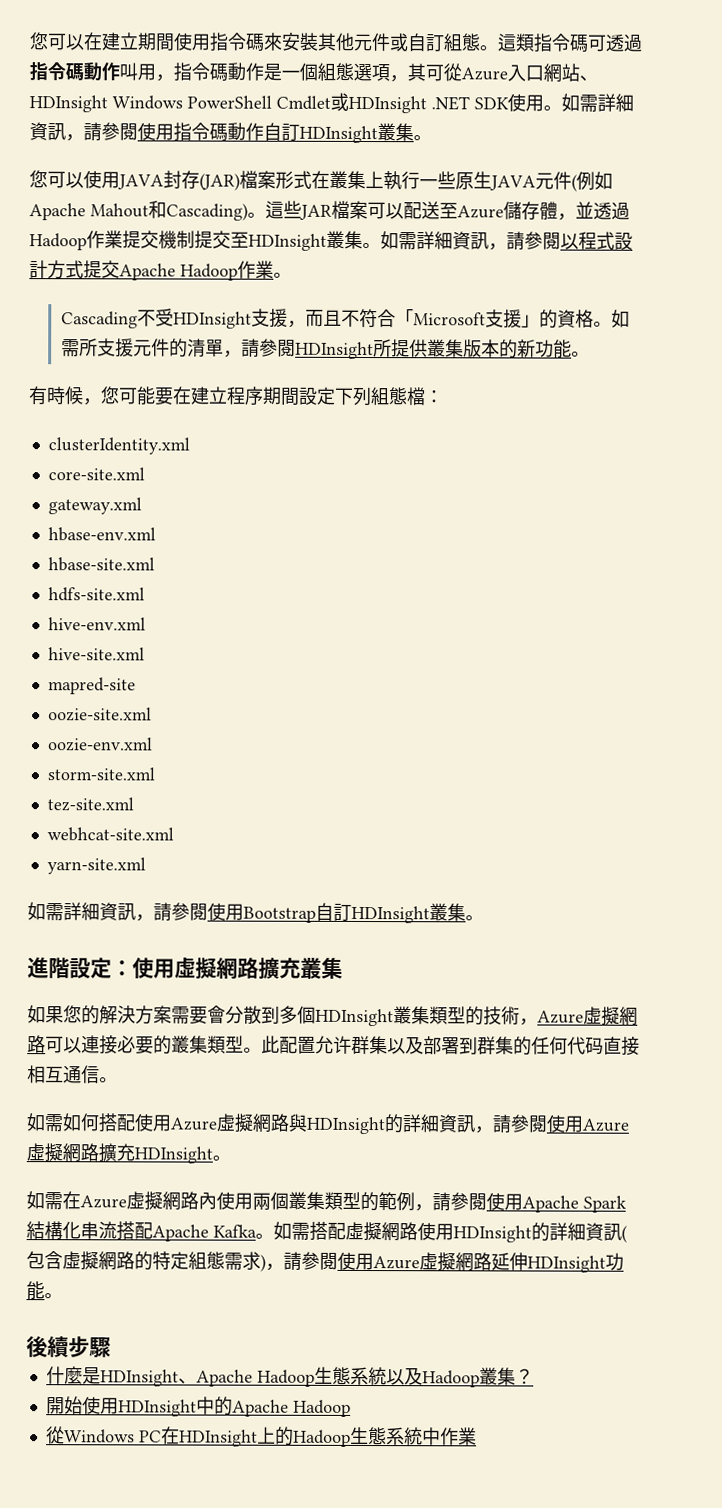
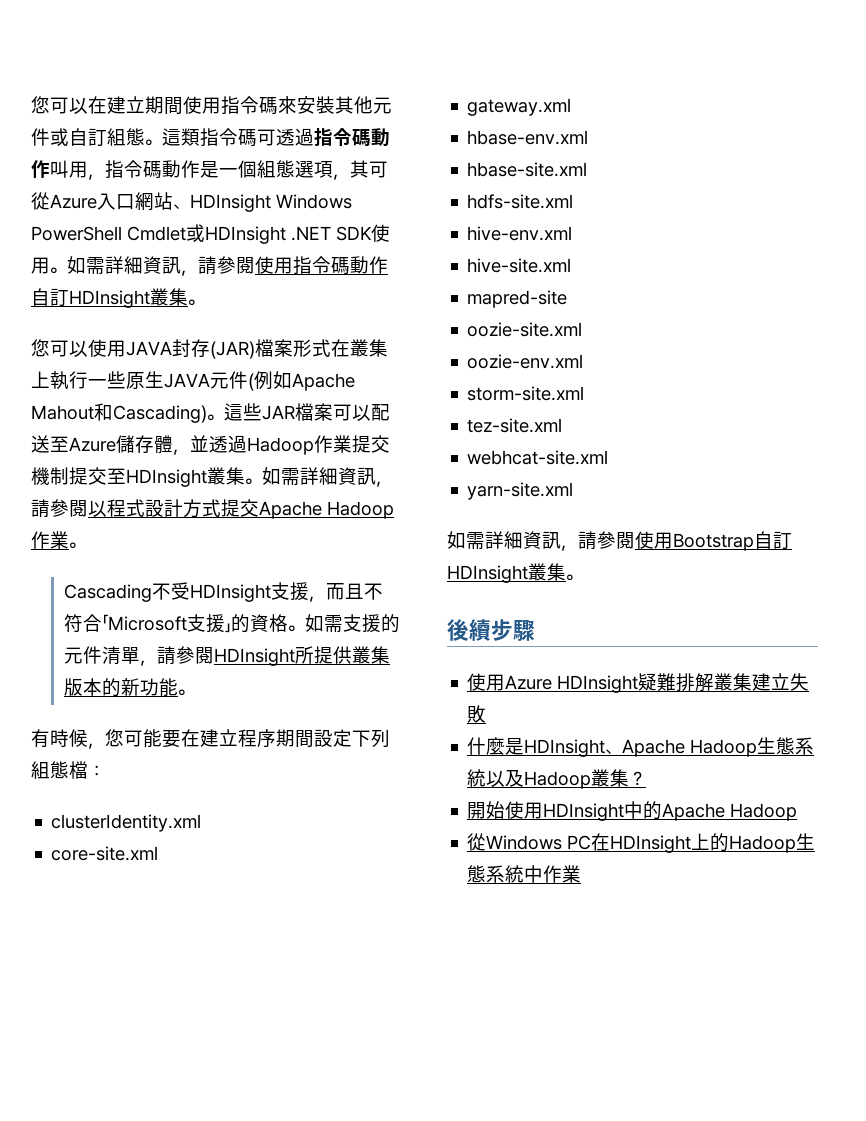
- 如需所支援元件的清單，請參閱HDInsight所提供叢集版本的新功能。
+ 如需支援的元件清單，請參閱HDInsight所提供叢集版本的新功能。
- 進階設定：使用虛擬網路擴充叢集
- 如果您的解決方案需要會分散到多個HDInsight叢集類型的技術，Azure虛擬網路可以連接必要的叢集類型。此配置允许群集以及部署到群集的任何代码直接相互通信。
- 如需如何搭配使用Azure虛擬網路與HDInsight的詳細資訊，請參閱使用Azure虛擬網路擴充HDInsight。
- 如需在Azure虛擬網路內使用兩個叢集類型的範例，請參閱使用Apache Spark結構化串流搭配Apache Kafka。如需搭配虛擬網路使用HDInsight的詳細資訊(包含虛擬網路的特定組態需求)，請參閱使用Azure虛擬網路延伸HDInsight功能。
  後續步驟
+ 使用Azure HDInsight疑難排解叢集建立失敗

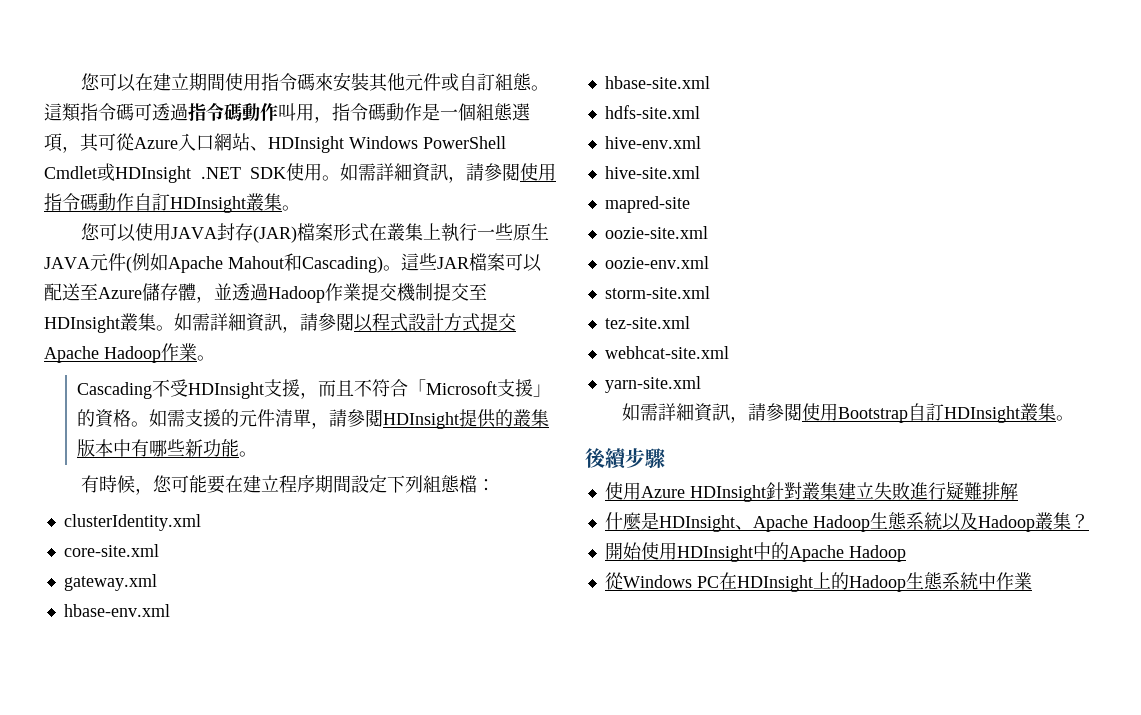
- 如需支援的元件清單，請參閱HDInsight所提供叢集版本的新功能。
+ 如需支援的元件清單，請參閱HDInsight提供的叢集版本中有哪些新功能。
- 使用Azure HDInsight疑難排解叢集建立失敗
+ 使用Azure HDInsight針對叢集建立失敗進行疑難排解

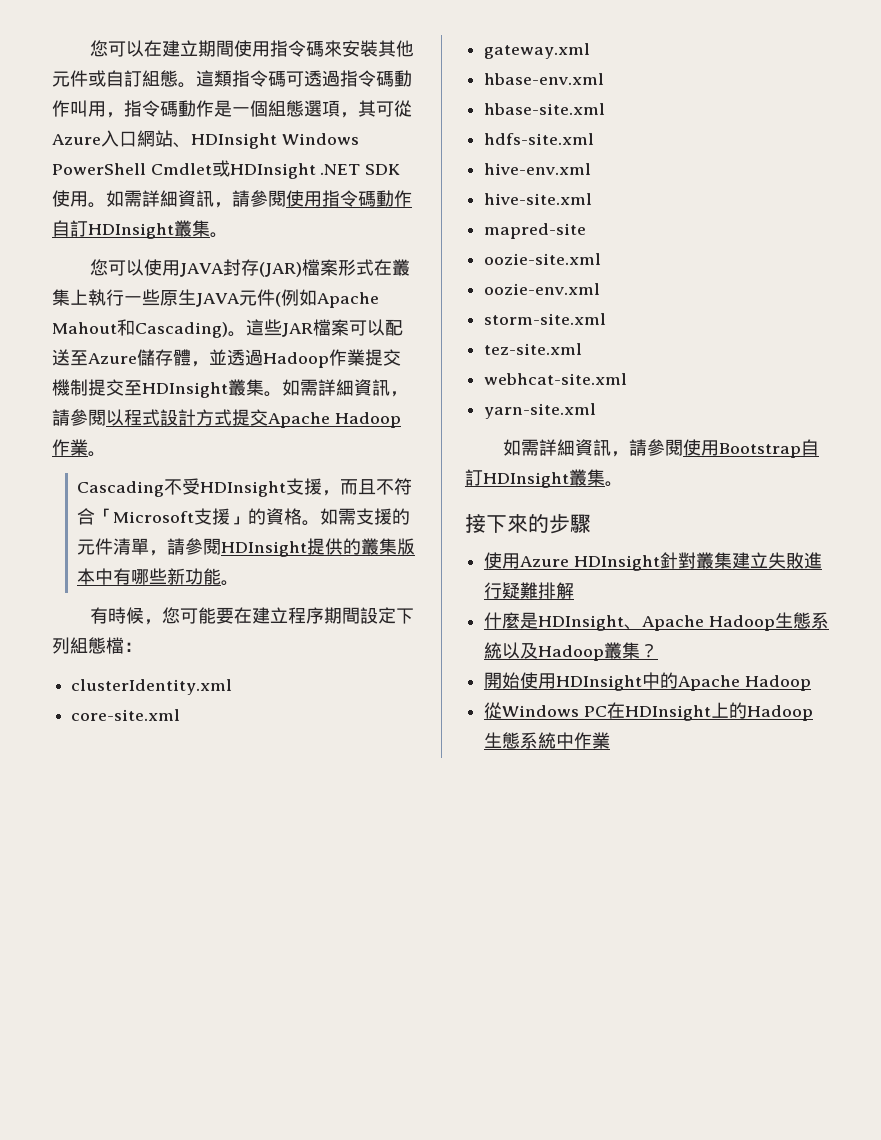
- 後續步驟
+ 接下來的步驟

